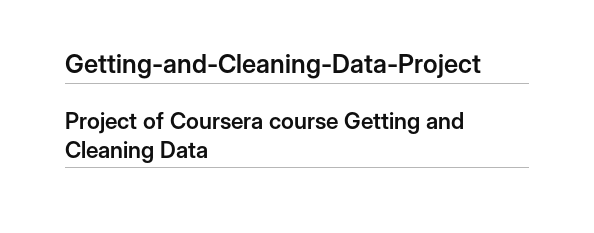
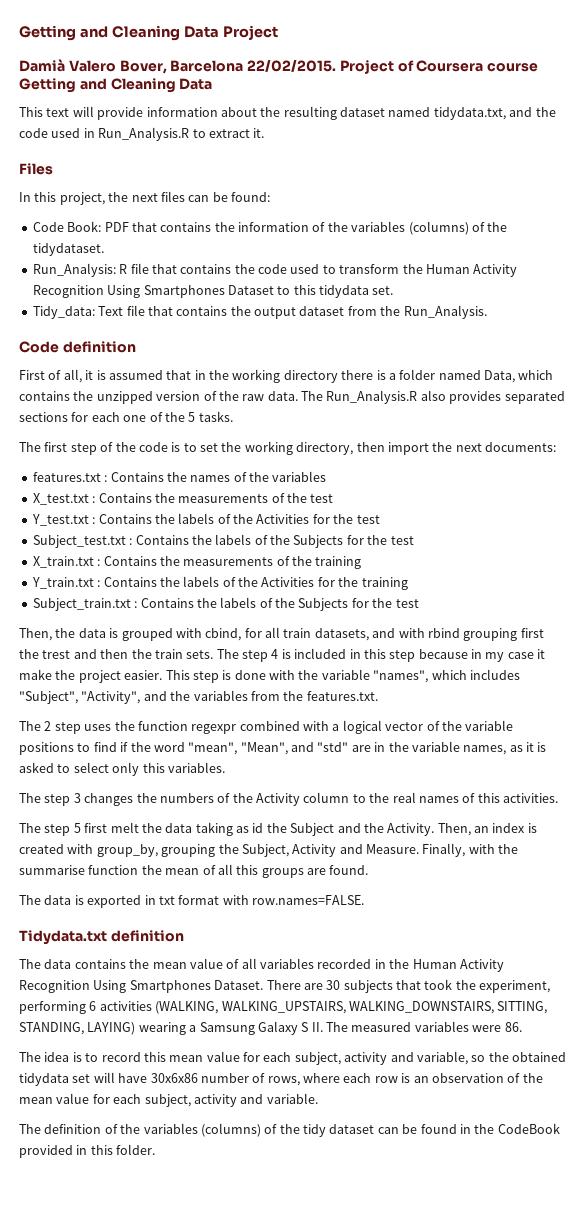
- Getting-and-Cleaning-Data-Project
- Project of Coursera course Getting and Cleaning Data
+ Getting and Cleaning Data Project
+ Damià Valero Bover, Barcelona 22/02/2015. Project of Coursera course Getting and Cleaning Data
+ This text will provide information about the resulting dataset named tidydata.txt, and the code used in Run_Analysis.R to extract it.
+ Files
+ In this project, the next files can be found:
+ Code Book: PDF that contains the information of the variables (columns) of the tidydataset.
+ Run_Analysis: R file that contains the code used to transform the Human Activity Recognition Using Smartphones Dataset to this tidydata set.
+ Tidy_data: Text file that contains the output dataset from the Run_Analysis.
+ Code definition
+ First of all, it is assumed that in the working directory there is a folder named Data, which contains the unzipped version of the raw data. The Run_Analysis.R also provides separated sections for each one of the 5 tasks.
+ The first step of the code is to set the working directory, then import the next documents:
+ features.txt : Contains the names of the variables
+ X_test.txt : Contains the measurements of the test
+ Y_test.txt : Contains the labels of the Activities for the test
+ Subject_test.txt : Contains the labels of the Subjects for the test
+ X_train.txt : Contains the measurements of the training
+ Y_train.txt : Contains the labels of the Activities for the training
+ Subject_train.txt : Contains the labels of the Subjects for the test
+ Then, the data is grouped with cbind, for all train datasets, and with rbind grouping first the trest and then the train sets. The step 4 is included in this step because in my case it make the project easier. This step is done with the variable "names", which includes "Subject", "Activity", and the variables from the features.txt.
+ The 2 step uses the function regexpr combined with a logical vector of the variable positions to find if the word "mean", "Mean", and "std" are in the variable names, as it is asked to select only this variables.
+ The step 3 changes the numbers of the Activity column to the real names of this activities.
+ The step 5 first melt the data taking as id the Subject and the Activity. Then, an index is created with group_by, grouping the Subject, Activity and Measure. Finally, with the summarise function the mean of all this groups are found.
+ The data is exported in txt format with row.names=FALSE.
+ Tidydata.txt definition
+ The data contains the mean value of all variables recorded in the Human Activity Recognition Using Smartphones Dataset. There are 30 subjects that took the experiment, performing 6 activities (WALKING, WALKING_UPSTAIRS, WALKING_DOWNSTAIRS, SITTING, STANDING, LAYING) wearing a Samsung Galaxy S II. The measured variables were 86.
+ The idea is to record this mean value for each subject, activity and variable, so the obtained tidydata set will have 30x6x86 number of rows, where each row is an observation of the mean value for each subject, activity and variable.
+ The definition of the variables (columns) of the tidy dataset can be found in the CodeBook provided in this folder.

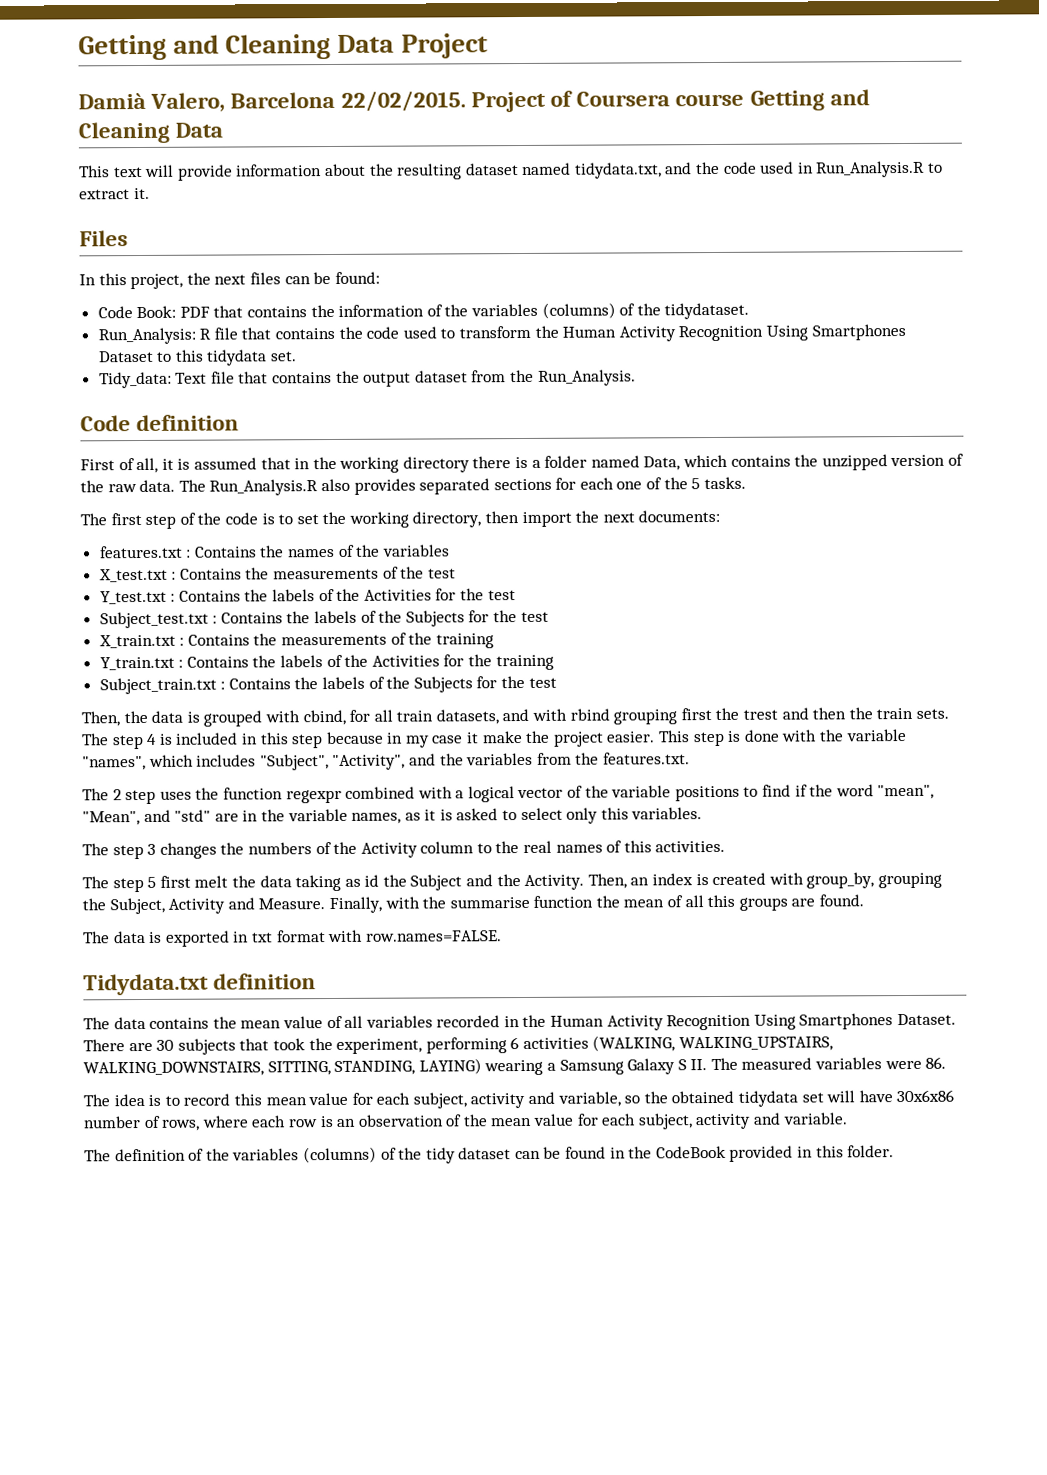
- Damià Valero Bover, Barcelona 22/02/2015.
+ Damià Valero, Barcelona 22/02/2015.

